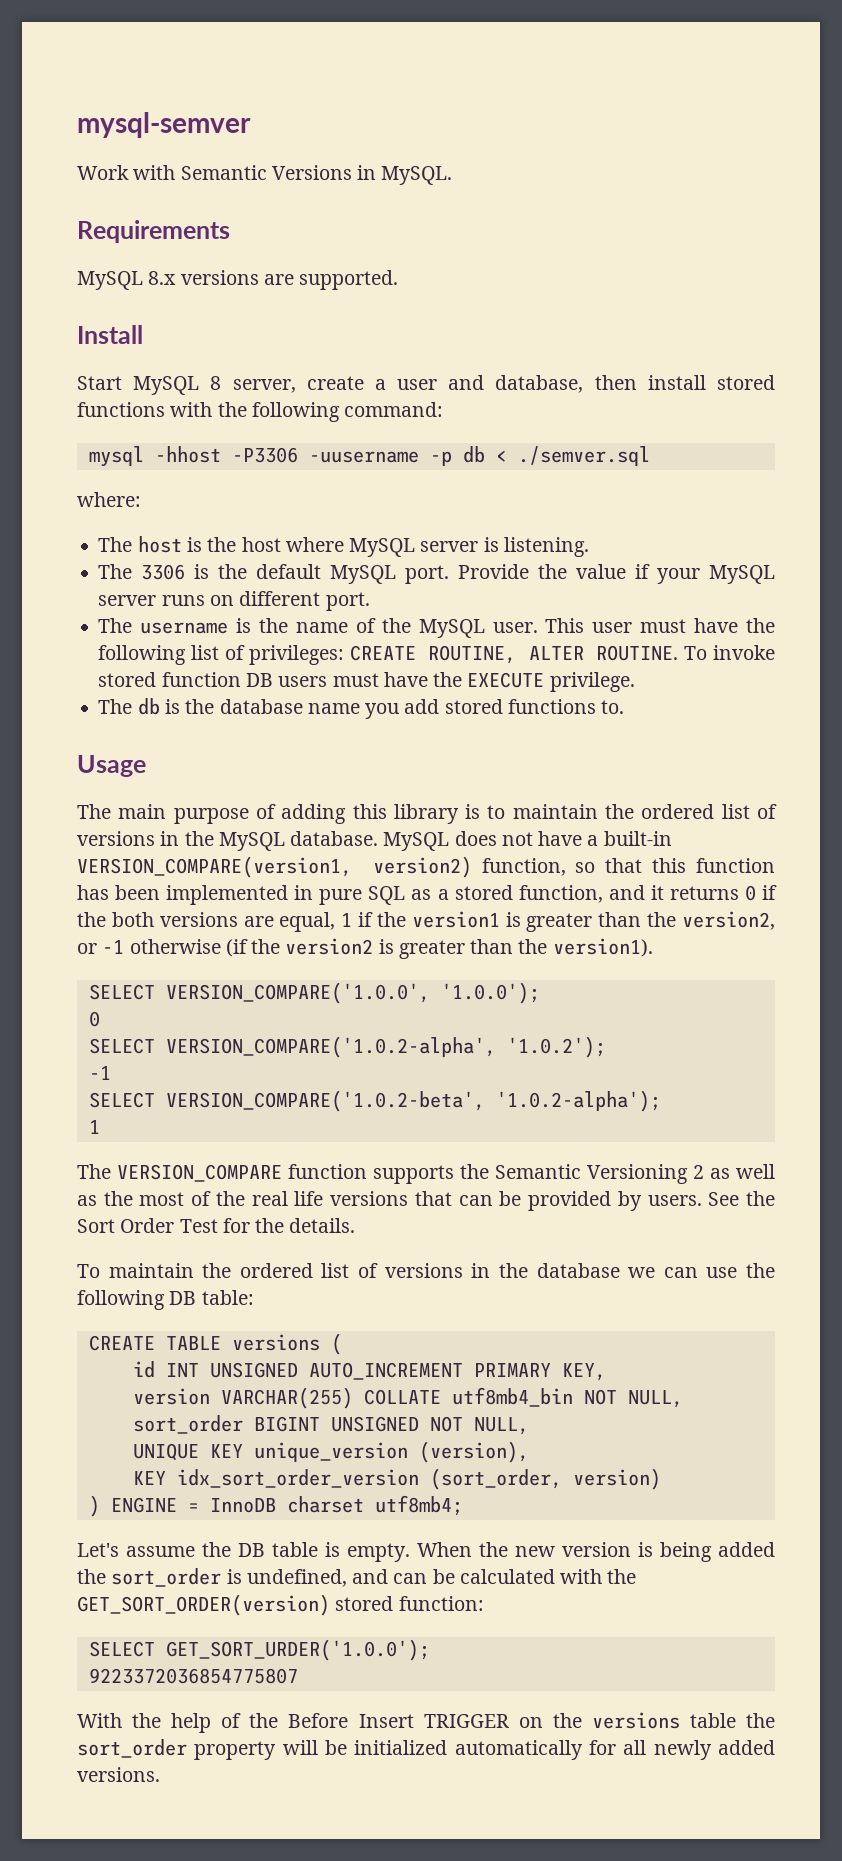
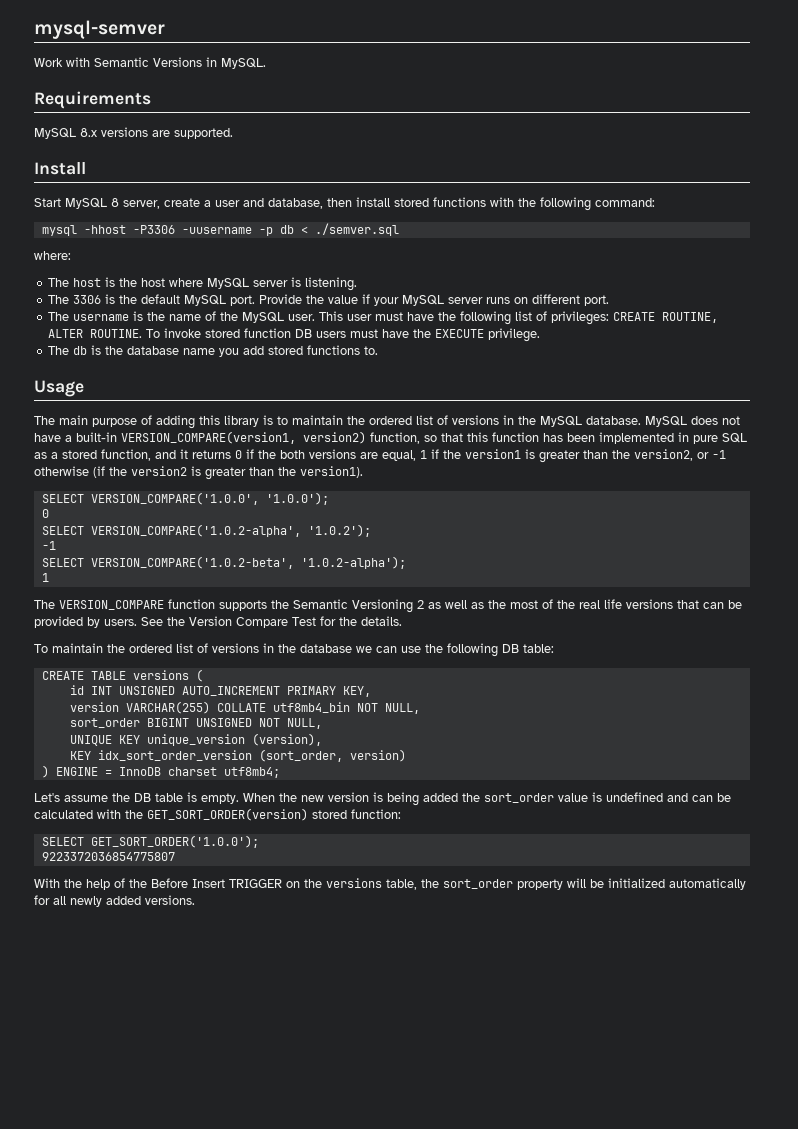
- See the Sort Order Test for the details.
+ See the Version Compare Test for the details.
- When the new version is being added the sort_order is undefined, and can be calculated with the GET_SORT_ORDER(version) stored function:
+ When the new version is being added the sort_order value is undefined and can be calculated with the GET_SORT_ORDER(version) stored function:
- SELECT GET_SORT_URDER('1.0.0');
+ SELECT GET_SORT_ORDER('1.0.0');
- With the help of the Before Insert TRIGGER on the versions table the sort_order property will be initialized automatically for all newly added versions.
+ With the help of the Before Insert TRIGGER on the versions table, the sort_order property will be initialized automatically for all newly added versions.

